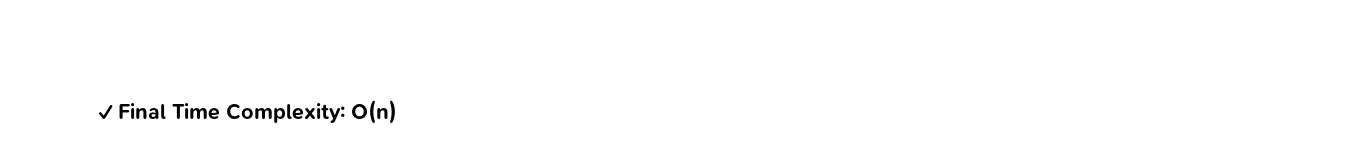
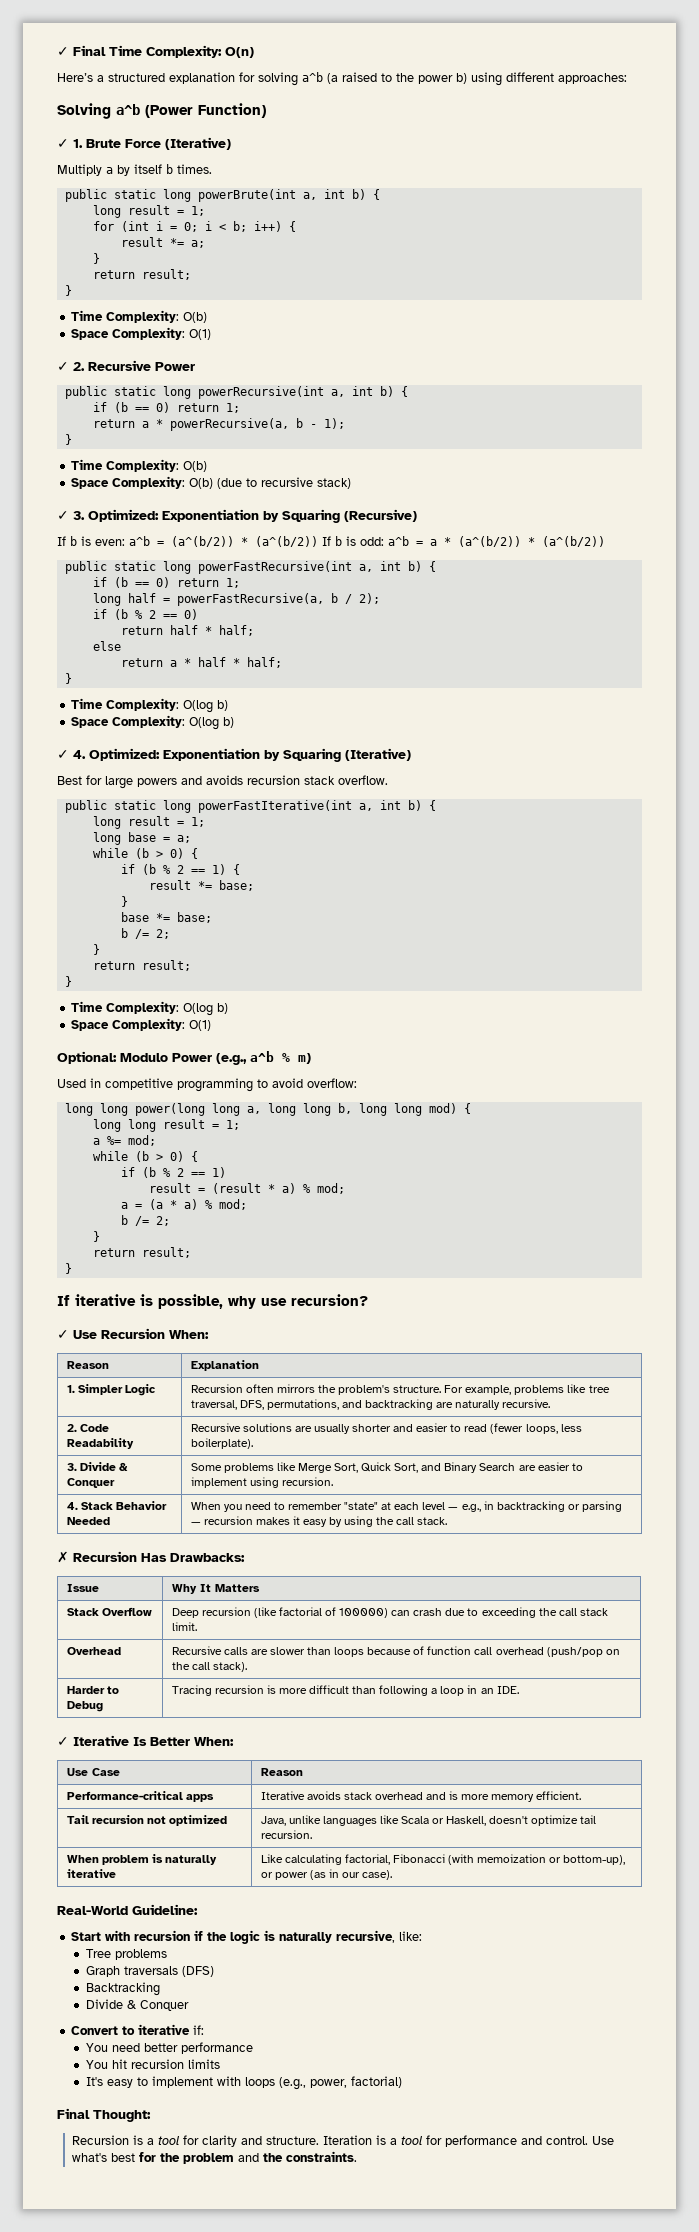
+ Here’s a structured explanation for solving a^b (a raised to the power b) using different approaches:
+ Solving a^b (Power Function)
+ ✓ 1. Brute Force (Iterative)
+ Multiply a by itself b times.
+ public static long powerBrute(int a, int b) {
+ long result = 1;
+ for (int i = 0; i < b; i++) {
+ result *= a;
+ }
+ return result;
+ }
+ Time Complexity: O(b)
+ Space Complexity: O(1)
+ ✓ 2. Recursive Power
+ public static long powerRecursive(int a, int b) {
+ if (b == 0) return 1;
+ return a * powerRecursive(a, b - 1);
+ }
+ Time Complexity: O(b)
+ Space Complexity: O(b) (due to recursive stack)
+ ✓ 3. Optimized: Exponentiation by Squaring (Recursive)
+ If b is even: a^b = (a^(b/2)) * (a^(b/2)) If b is odd: a^b = a * (a^(b/2)) * (a^(b/2))
+ public static long powerFastRecursive(int a, int b) {
+ if (b == 0) return 1;
+ long half = powerFastRecursive(a, b / 2);
+ if (b % 2 == 0)
+ return half * half;
+ else
+ return a * half * half;
+ }
+ Time Complexity: O(log b)
+ Space Complexity: O(log b)
+ ✓ 4. Optimized: Exponentiation by Squaring (Iterative)
+ Best for large powers and avoids recursion stack overflow.
+ public static long powerFastIterative(int a, int b) {
+ long result = 1;
+ long base = a;
+ while (b > 0) {
+ if (b % 2 == 1) {
+ result *= base;
+ }
+ base *= base;
+ b /= 2;
+ }
+ return result;
+ }
+ Time Complexity: O(log b)
+ Space Complexity: O(1)
+ Optional: Modulo Power (e.g., a^b % m)
+ Used in competitive programming to avoid overflow:
+ long long power(long long a, long long b, long long mod) {
+ long long result = 1;
+ a %= mod;
+ while (b > 0) {
+ if (b % 2 == 1)
+ result = (result * a) % mod;
+ a = (a * a) % mod;
+ b /= 2;
+ }
+ return result;
+ }
+ If iterative is possible, why use recursion?
+ ✓ Use Recursion When:
+ Reason | Explanation
+ 1. Simpler Logic | Recursion often mirrors the problem's structure. For example, problems like tree traversal, DFS, permutations, and backtracking are naturally recursive.
+ 2. Code Readability | Recursive solutions are usually shorter and easier to read (fewer loops, less boilerplate).
+ 3. Divide & Conquer | Some problems like Merge Sort, Quick Sort, and Binary Search are easier to implement using recursion.
+ 4. Stack Behavior Needed | When you need to remember "state" at each level — e.g., in backtracking or parsing — recursion makes it easy by using the call stack.
+ ✗ Recursion Has Drawbacks:
+ Issue | Why It Matters
+ Stack Overflow | Deep recursion (like factorial of 100000) can crash due to exceeding the call stack limit.
+ Overhead | Recursive calls are slower than loops because of function call overhead (push/pop on the call stack).
+ Harder to Debug | Tracing recursion is more difficult than following a loop in an IDE.
+ ✓ Iterative Is Better When:
+ Use Case | Reason
+ Performance-critical apps | Iterative avoids stack overhead and is more memory efficient.
+ Tail recursion not optimized | Java, unlike languages like Scala or Haskell, doesn't optimize tail recursion.
+ When problem is naturally iterative | Like calculating factorial, Fibonacci (with memoization or bottom-up), or power (as in our case).
+ Real-World Guideline:
+ Start with recursion if the logic is naturally recursive, like:
+ Tree problems
+ Graph traversals (DFS)
+ Backtracking
+ Divide & Conquer
+ Convert to iterative if:
+ You need better performance
+ You hit recursion limits
+ It's easy to implement with loops (e.g., power, factorial)
+ Final Thought:
+ Recursion is a tool for clarity and structure. Iteration is a tool for performance and control. Use what's best for the problem and the constraints.

